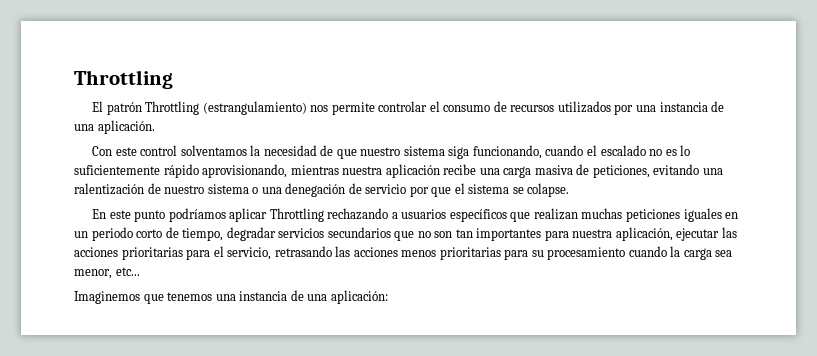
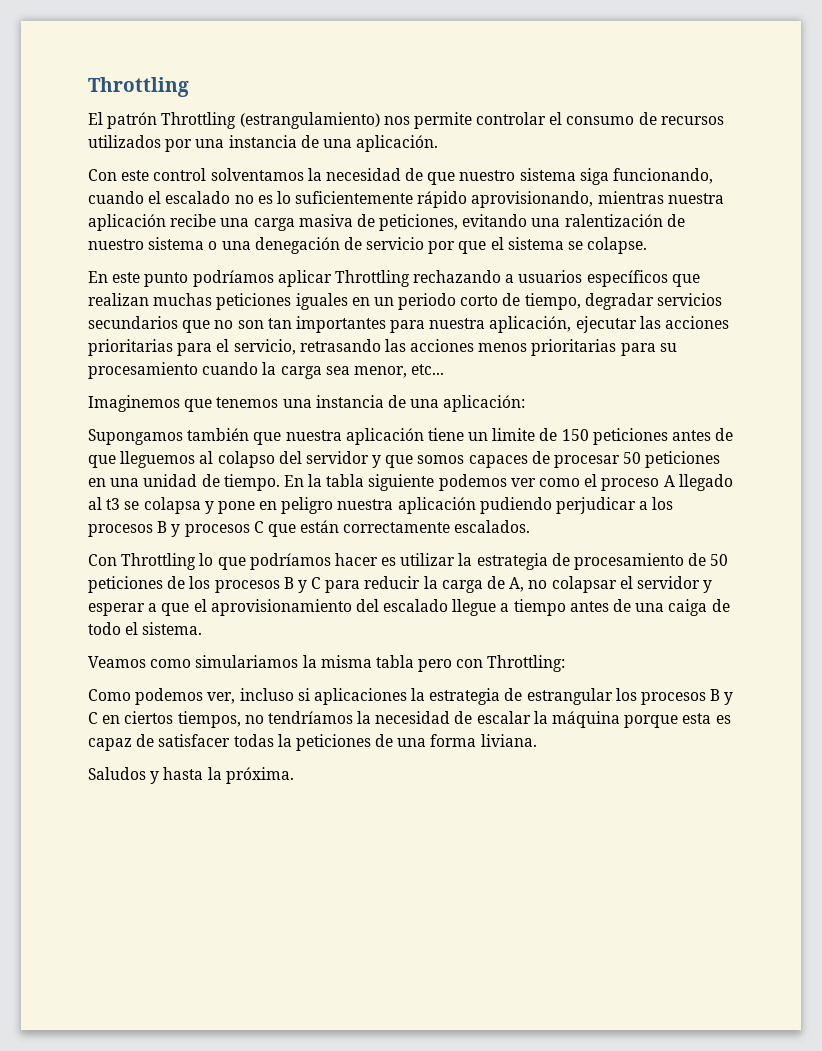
+ Supongamos también que nuestra aplicación tiene un limite de 150 peticiones antes de que lleguemos al colapso del servidor y que somos capaces de procesar 50 peticiones en una unidad de tiempo. En la tabla siguiente podemos ver como el proceso A llegado al t3 se colapsa y pone en peligro nuestra aplicación pudiendo perjudicar a los procesos B y procesos C que están correctamente escalados.
+ Con Throttling lo que podríamos hacer es utilizar la estrategia de procesamiento de 50 peticiones de los procesos B y C para reducir la carga de A, no colapsar el servidor y esperar a que el aprovisionamiento del escalado llegue a tiempo antes de una caiga de todo el sistema.
+ Veamos como simulariamos la misma tabla pero con Throttling:
+ Como podemos ver, incluso si aplicaciones la estrategia de estrangular los procesos B y C en ciertos tiempos, no tendríamos la necesidad de escalar la máquina porque esta es capaz de satisfacer todas la peticiones de una forma liviana.
+ Saludos y hasta la próxima.

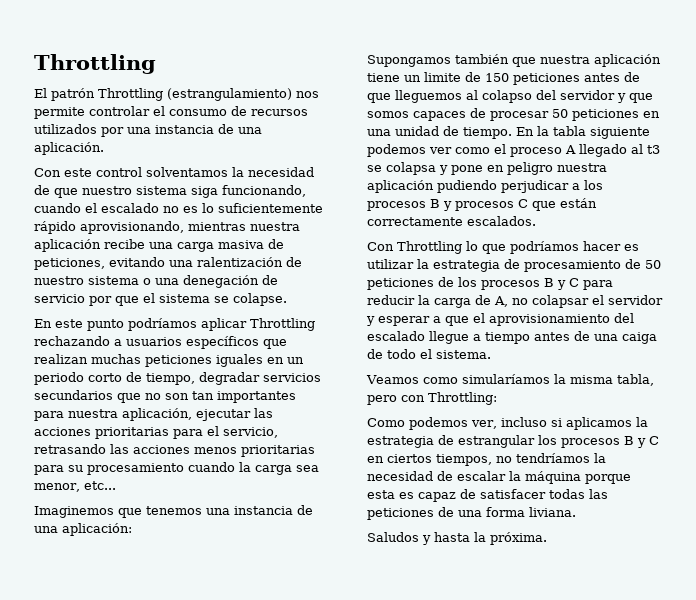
- Veamos como simulariamos la misma tabla pero con Throttling:
+ Veamos como simularíamos la misma tabla, pero con Throttling:
- Como podemos ver, incluso si aplicaciones la estrategia de estrangular los procesos B y C en ciertos tiempos, no tendríamos la necesidad de escalar la máquina porque esta es capaz de satisfacer todas la peticiones de una forma liviana.
+ Como podemos ver, incluso si aplicamos la estrategia de estrangular los procesos B y C en ciertos tiempos, no tendríamos la necesidad de escalar la máquina porque esta es capaz de satisfacer todas las peticiones de una forma liviana.

